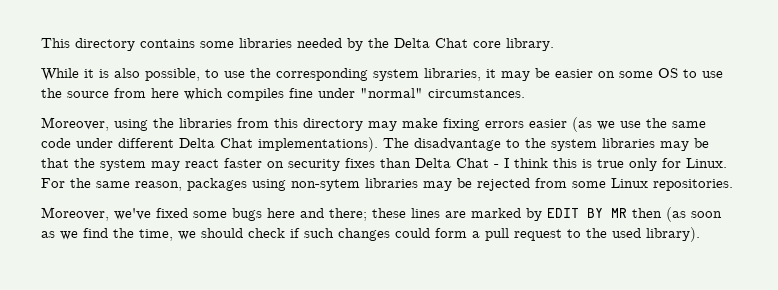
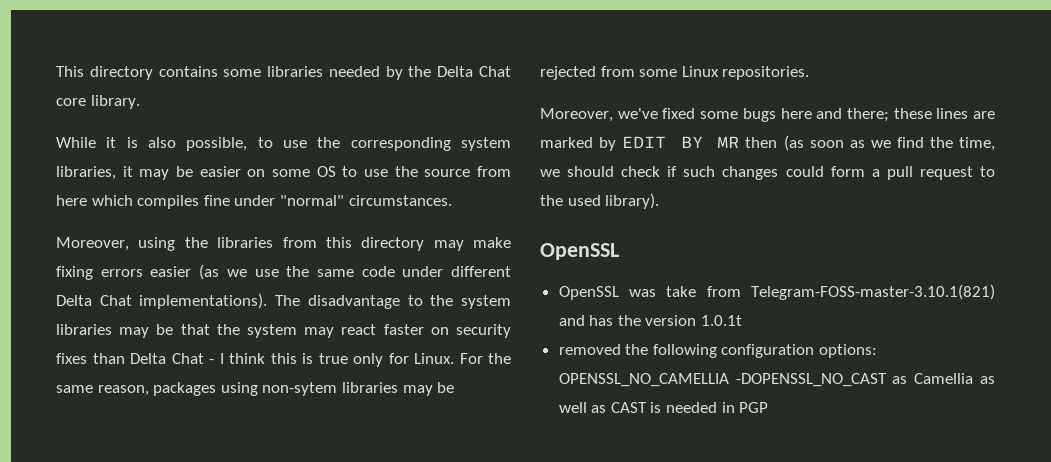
  Moreover, we've fixed some bugs here and there; these lines are marked by EDIT BY MR then (as soon as we find the time, we should check if such changes could form a pull request to the used library).
+ OpenSSL
+ OpenSSL was take from Telegram-FOSS-master-3.10.1(821) and has the version 1.0.1t
+ removed the following configuration options: OPENSSL_NO_CAMELLIA -DOPENSSL_NO_CAST as Camellia as well as CAST is needed in PGP

